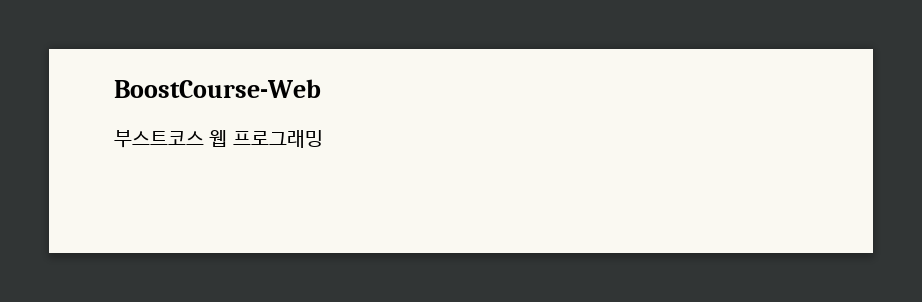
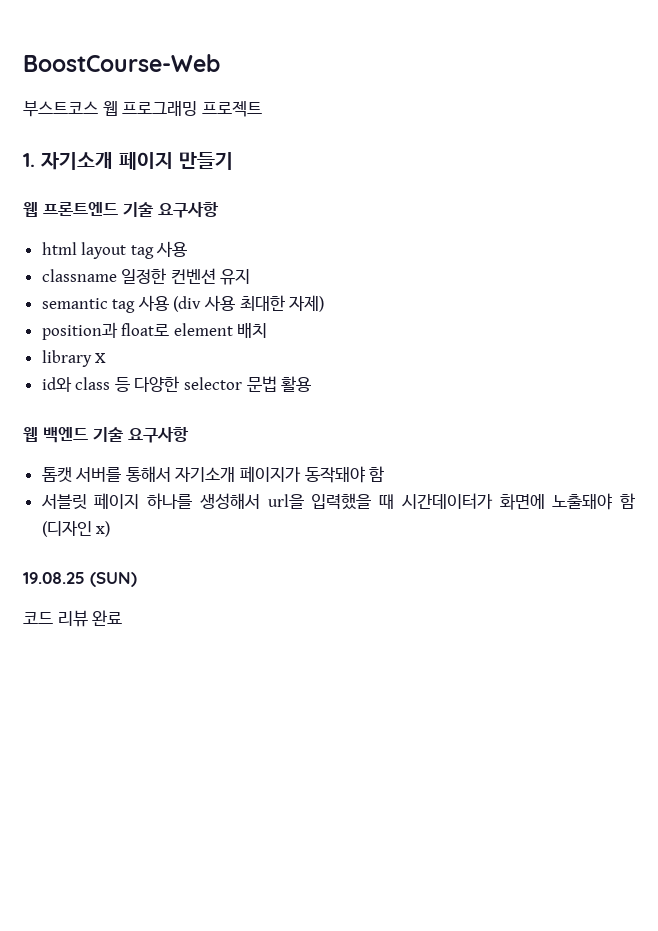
- 부스트코스 웹 프로그래밍
+ 부스트코스 웹 프로그래밍 프로젝트
+ 1. 자기소개 페이지 만들기
+ 웹 프론트엔드 기술 요구사항
+ html layout tag 사용
+ classname 일정한 컨벤션 유지
+ semantic tag 사용 (div 사용 최대한 자제)
+ position과 float로 element 배치
+ library X
+ id와 class 등 다양한 selector 문법 활용
+ 웹 백엔드 기술 요구사항
+ 톰캣 서버를 통해서 자기소개 페이지가 동작돼야 함
+ 서블릿 페이지 하나를 생성해서 url을 입력했을 때 시간데이터가 화면에 노출돼야 함 (디자인 x)
+ 19.08.25 (SUN)
+ 코드 리뷰 완료

